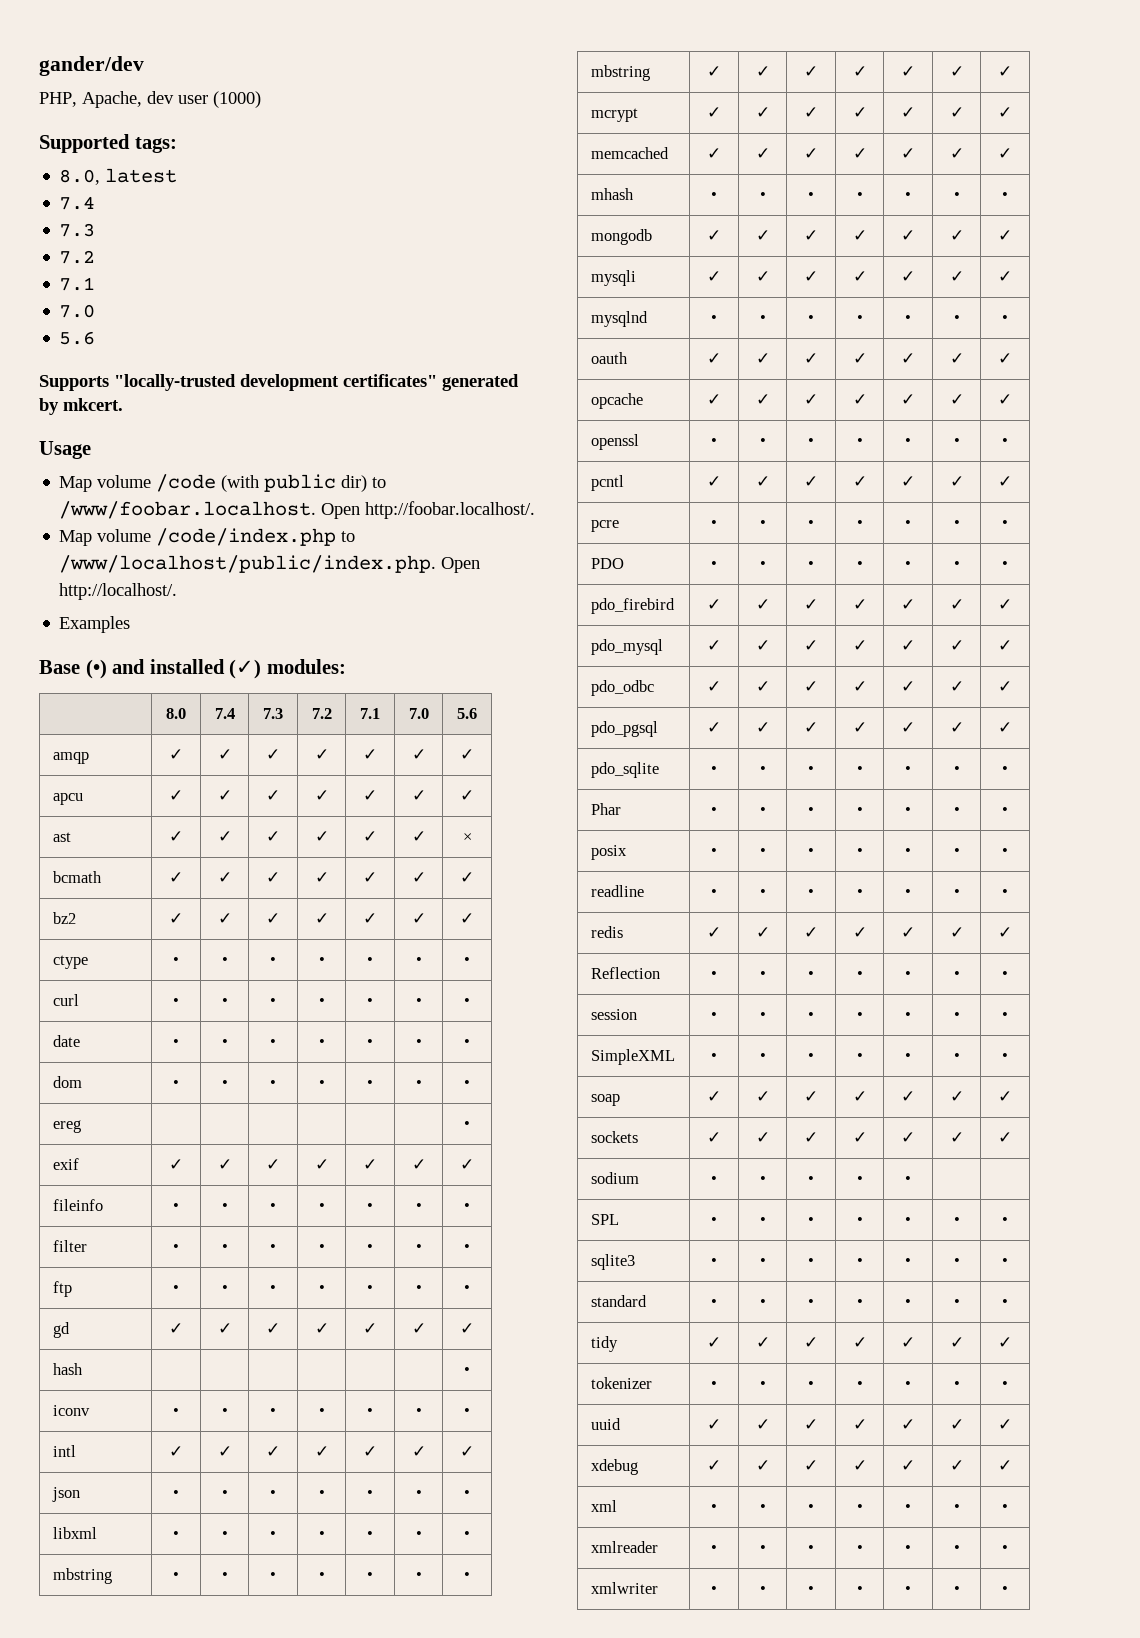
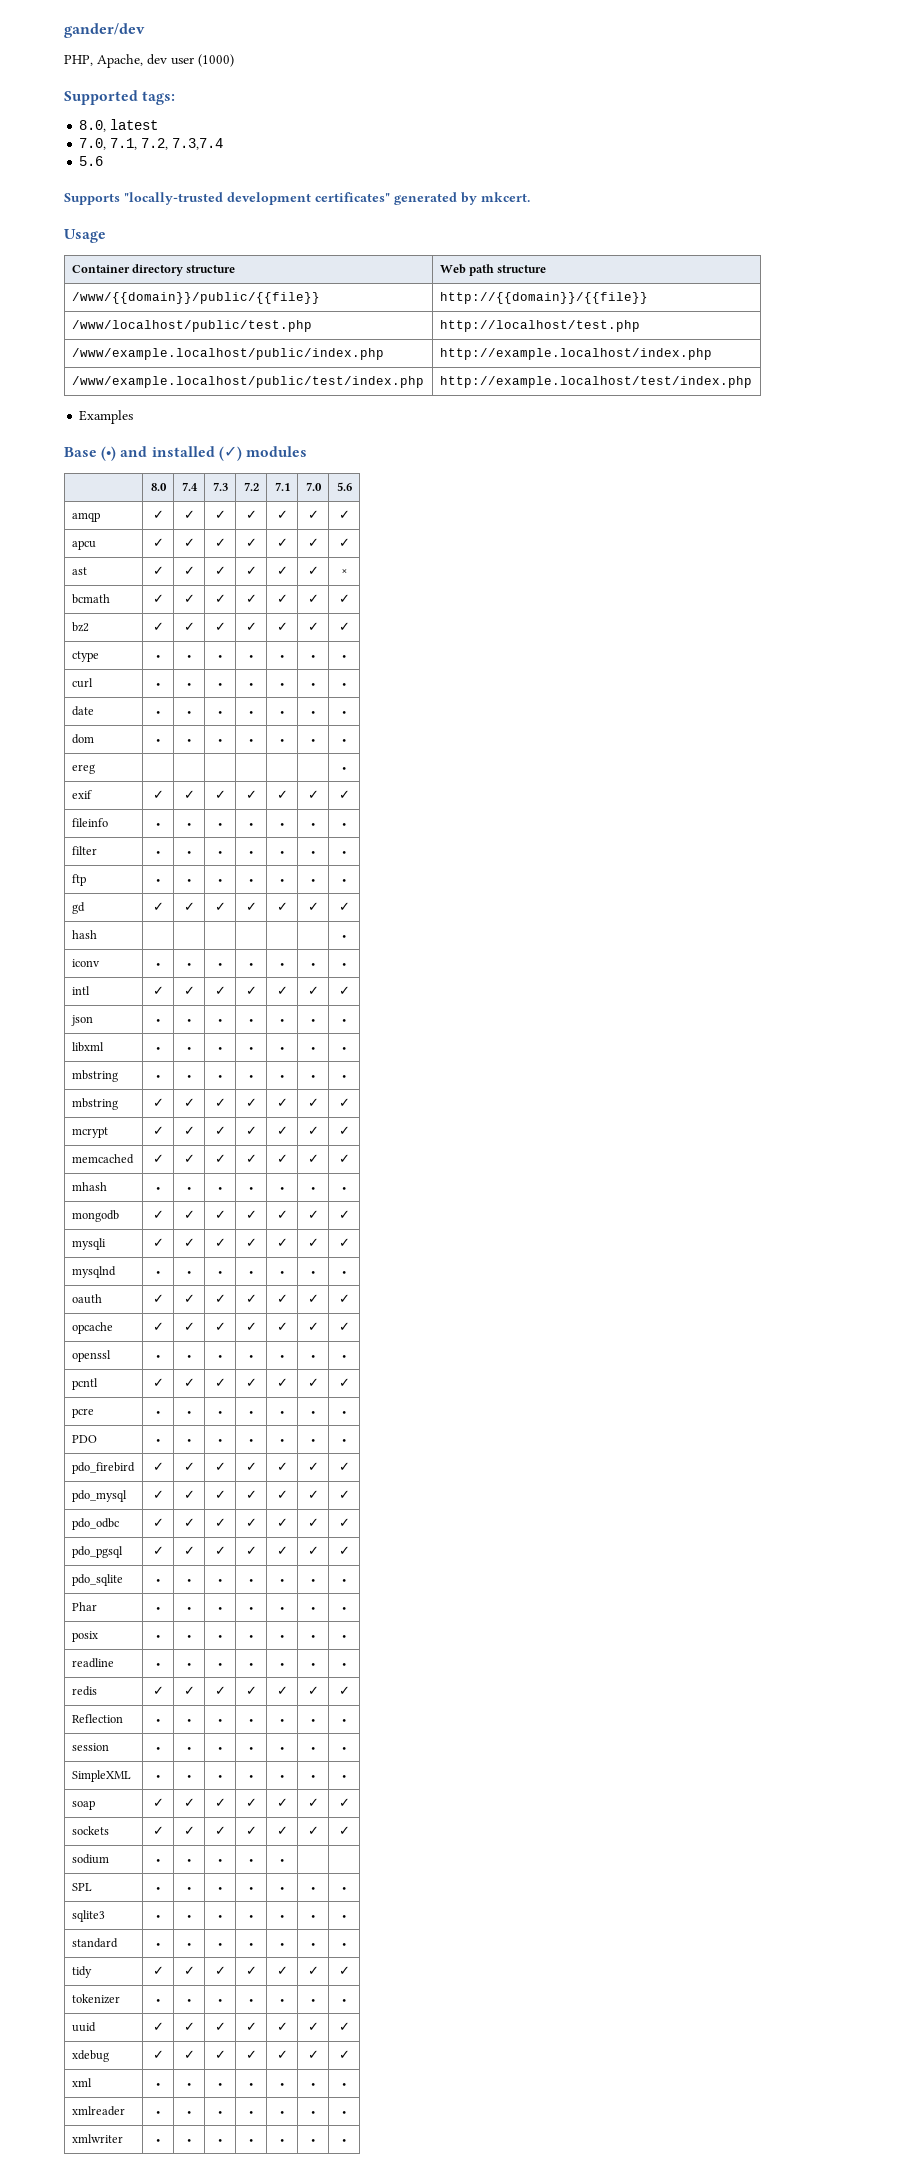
  8.0, latest
- 7.4
- 7.3
- 7.2
- 7.1
- 7.0
+ 7.0, 7.1, 7.2, 7.3,7.4
- Map volume /code (with public dir) to /www/foobar.localhost. Open http://foobar.localhost/.
- Map volume /code/index.php to /www/localhost/public/index.php. Open http://localhost/.
+ Container directory structure | Web path structure
+ /www/{{domain}}/public/{{file}} | http://{{domain}}/{{file}}
+ /www/localhost/public/test.php | http://localhost/test.php
+ /www/example.localhost/public/index.php | http://example.localhost/index.php
+ /www/example.localhost/public/test/index.php | http://example.localhost/test/index.php
- Base (•) and installed (✓) modules:
+ Base (•) and installed (✓) modules

